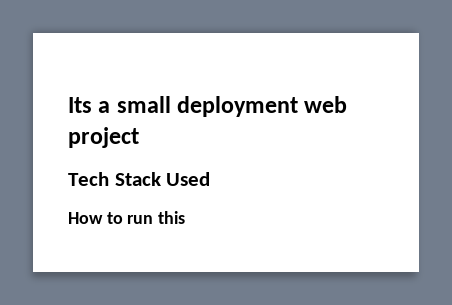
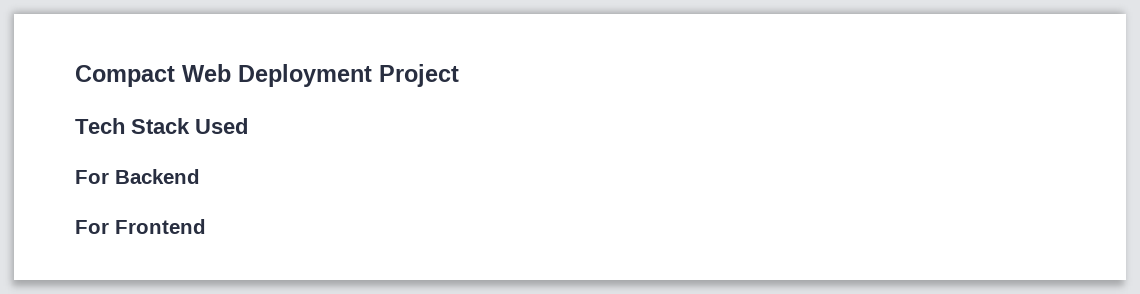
- Its a small deployment web project
+ Compact Web Deployment Project
- How to run this
+ For Backend
+ For Frontend

